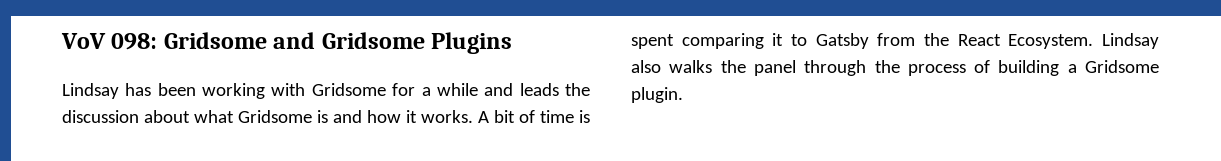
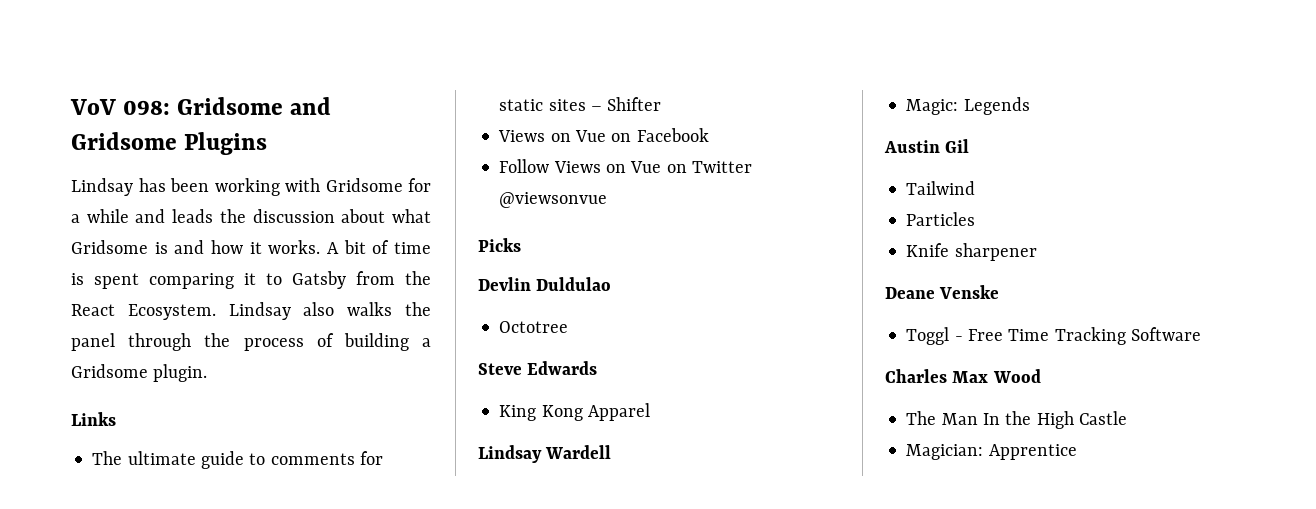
+ Links
+ The ultimate guide to comments for static sites – Shifter
+ Views on Vue on Facebook
+ Follow Views on Vue on Twitter @viewsonvue
+ Picks
+ Devlin Duldulao
+ Octotree
+ Steve Edwards
+ King Kong Apparel
+ Lindsay Wardell
+ Magic: Legends
+ Austin Gil
+ Tailwind
+ Particles
+ Knife sharpener
+ Deane Venske
+ Toggl - Free Time Tracking Software
+ Charles Max Wood
+ The Man In the High Castle
+ Magician: Apprentice

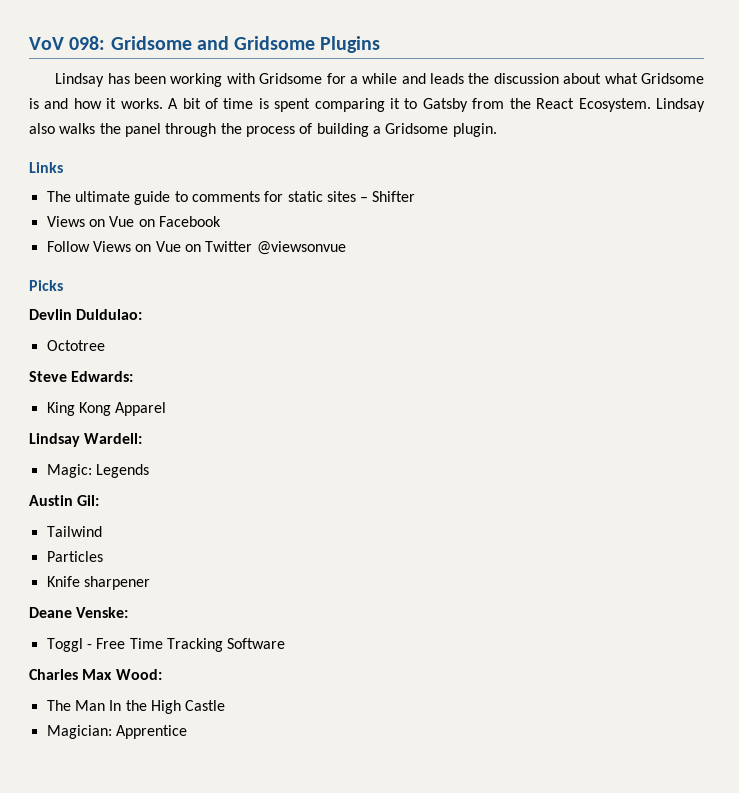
- Devlin Duldulao
+ Devlin Duldulao:
- Steve Edwards
+ Steve Edwards:
- Lindsay Wardell
+ Lindsay Wardell:
- Austin Gil
+ Austin Gil:
- Deane Venske
+ Deane Venske:
- Charles Max Wood
+ Charles Max Wood:

